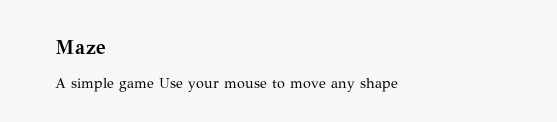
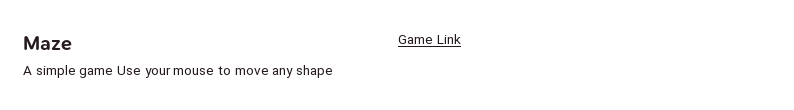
- A simple game Use your mouse to move any shape
+ A simple game Use your mouse to move any shape Game Link

